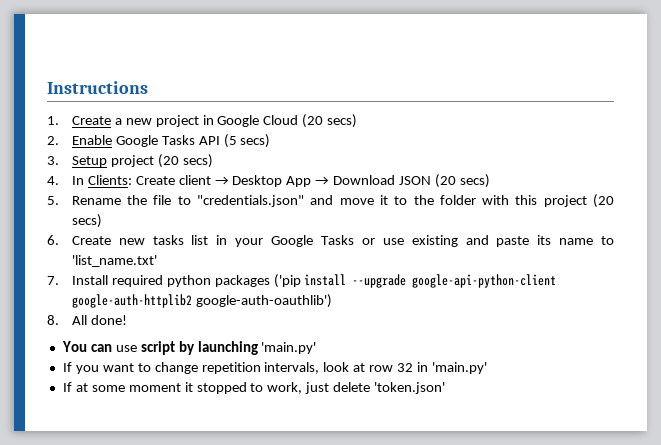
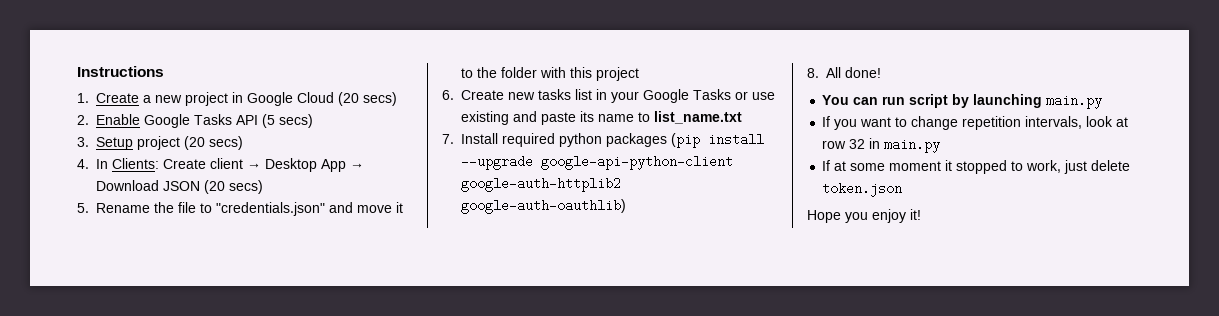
- 5. Rename the file to "credentials.json" and move it to the folder with this project (20 secs)
+ 5. Rename the file to "credentials.json" and move it to the folder with this project
- 6. Create new tasks list in your Google Tasks or use existing and paste its name to 'list_name.txt'
+ 6. Create new tasks list in your Google Tasks or use existing and paste its name to list_name.txt
- 7. Install required python packages ('pip install --upgrade google-api-python-client google-auth-httplib2 google-auth-oauthlib')
+ 7. Install required python packages (pip install --upgrade google-api-python-client google-auth-httplib2 google-auth-oauthlib)
- You can use script by launching 'main.py'
+ You can run script by launching main.py
- If you want to change repetition intervals, look at row 32 in 'main.py'
+ If you want to change repetition intervals, look at row 32 in main.py
- If at some moment it stopped to work, just delete 'token.json'
+ If at some moment it stopped to work, just delete token.json
+ Hope you enjoy it!

